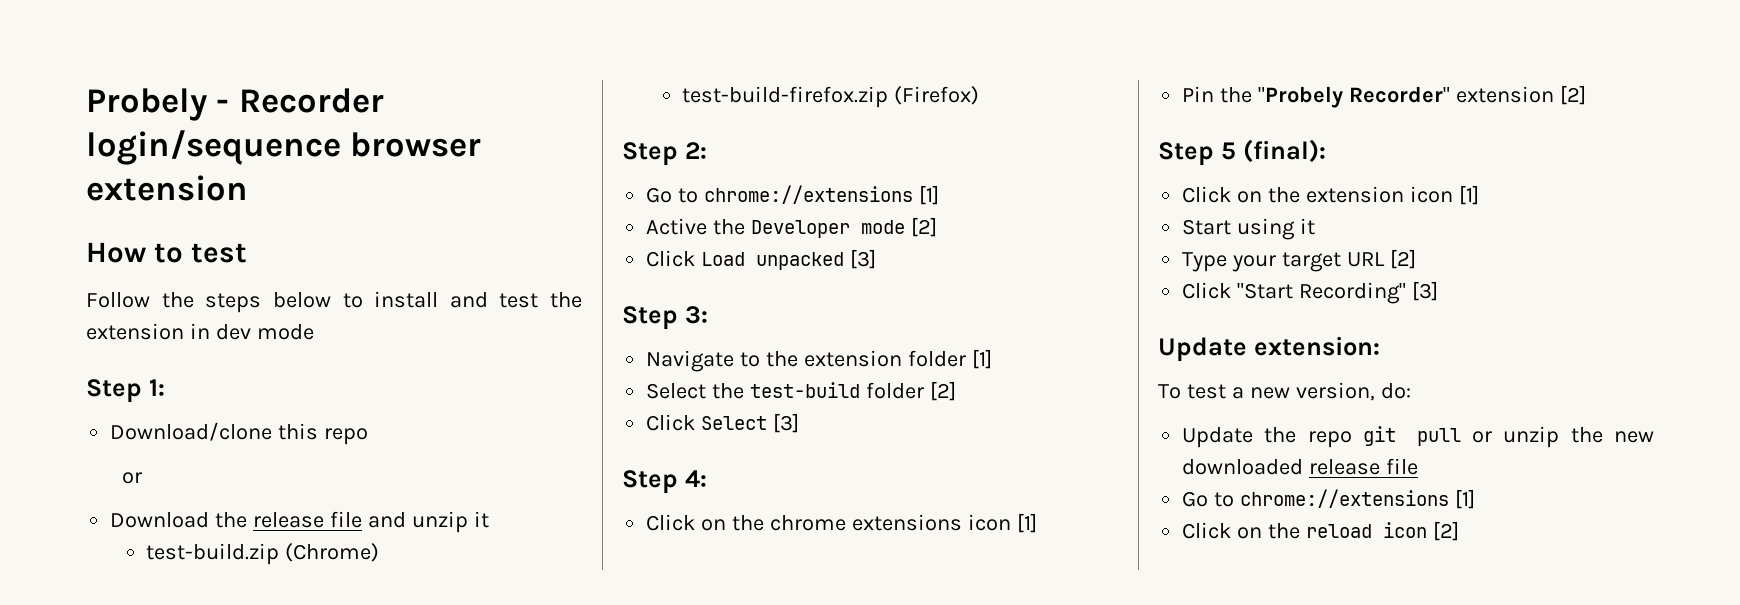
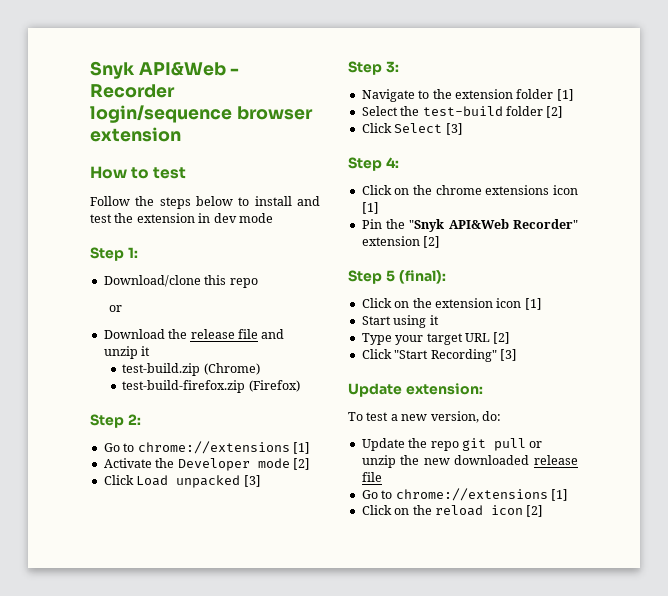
- Probely - Recorder login/sequence browser extension
+ Snyk API&Web - Recorder login/sequence browser extension
- Active the Developer mode [2]
+ Activate the Developer mode [2]
- Pin the "Probely Recorder" extension [2]
+ Pin the "Snyk API&Web Recorder" extension [2]

